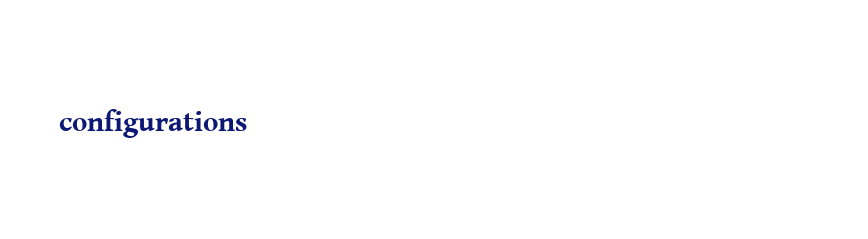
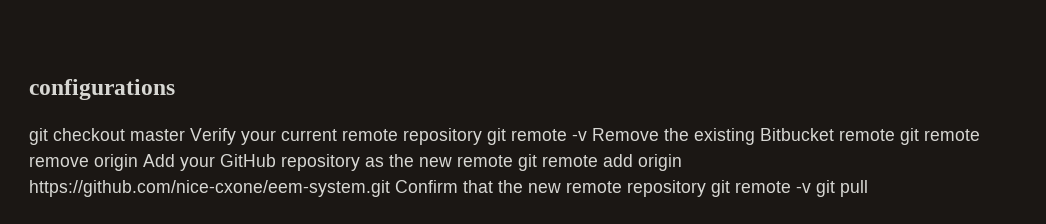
+ git checkout master Verify your current remote repository git remote -v Remove the existing Bitbucket remote git remote remove origin Add your GitHub repository as the new remote git remote add origin https://github.com/nice-cxone/eem-system.git Confirm that the new remote repository git remote -v git pull

